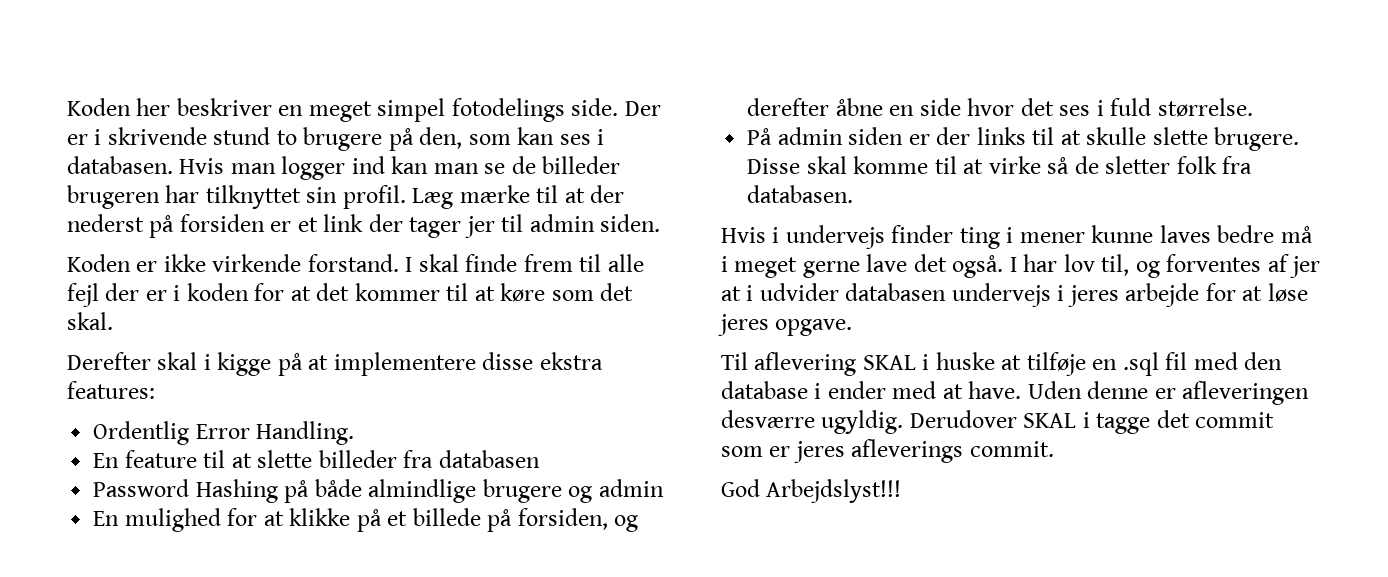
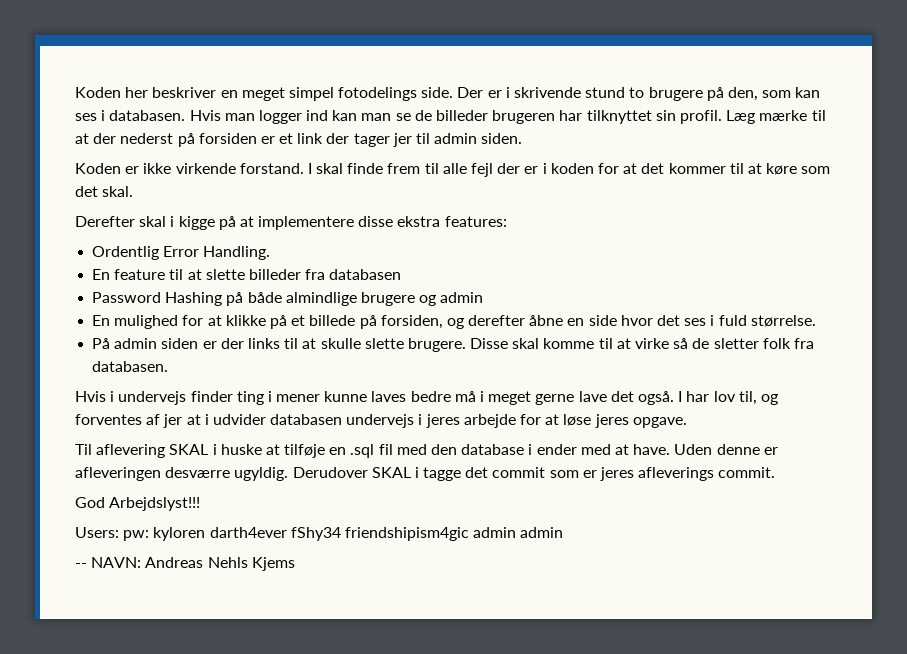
+ Users: pw: kyloren darth4ever fShy34 friendshipism4gic admin admin
+ -- NAVN: Andreas Nehls Kjems

